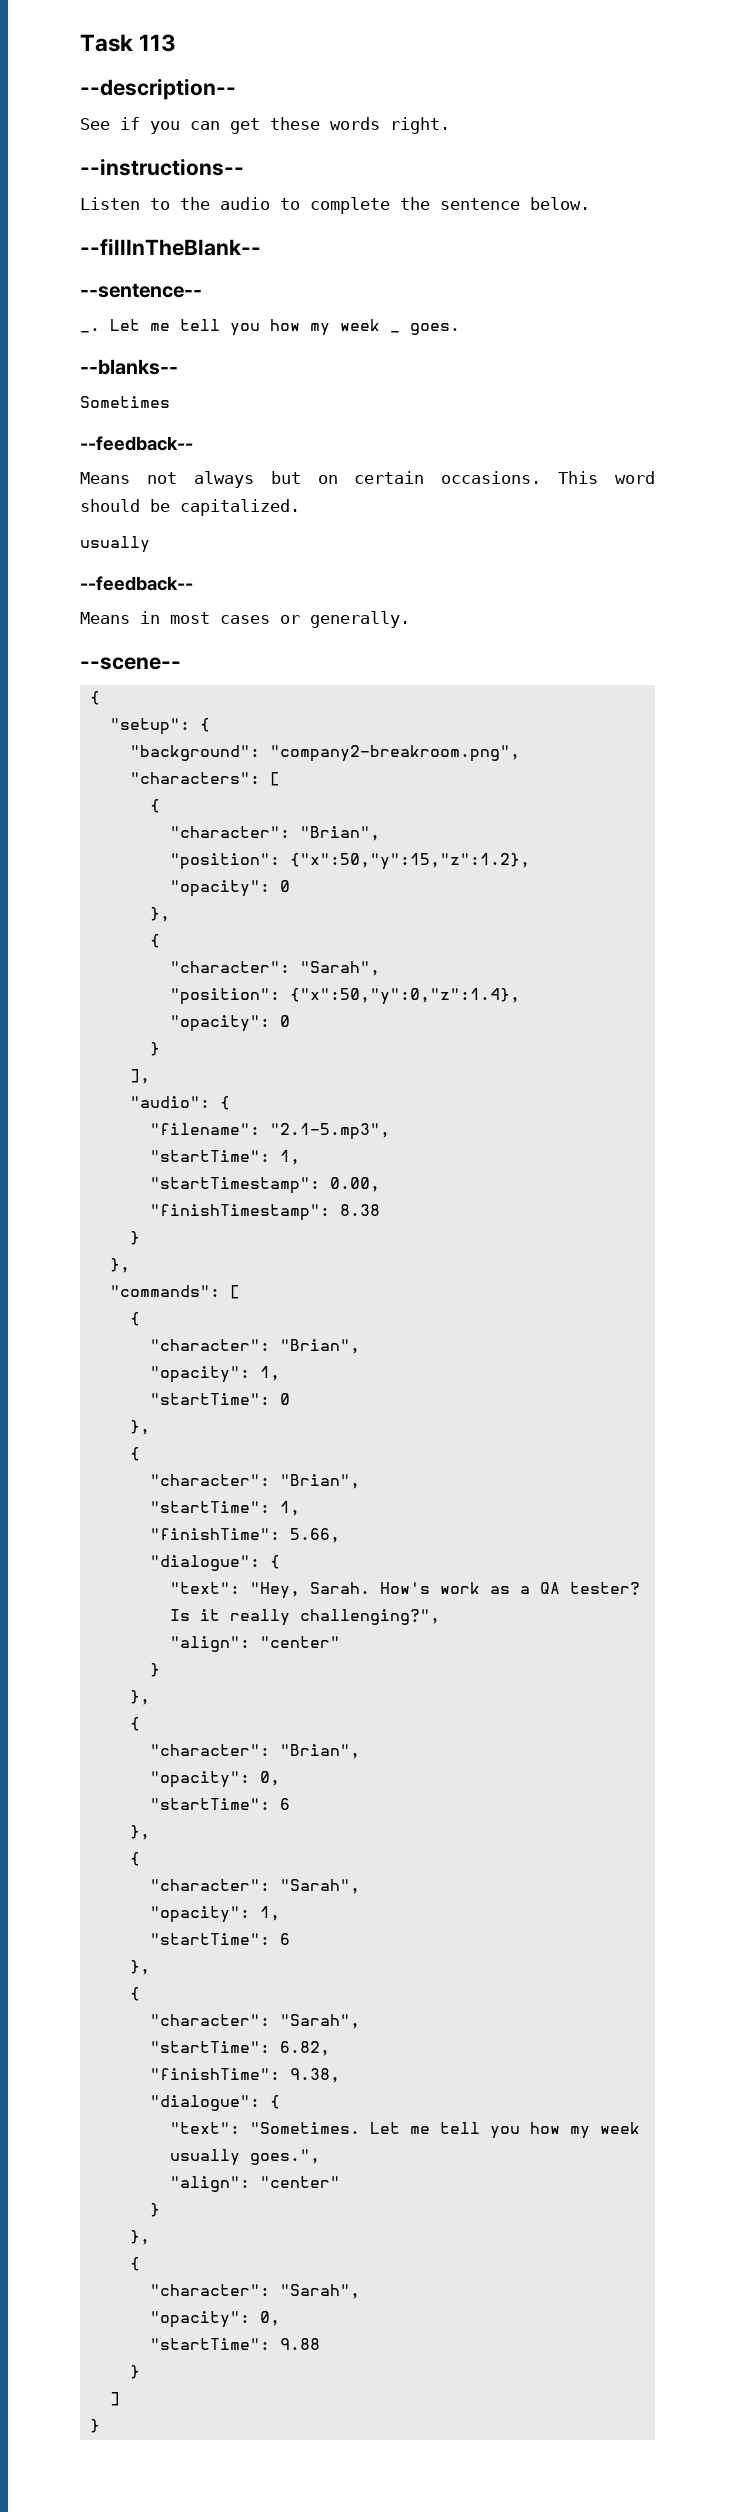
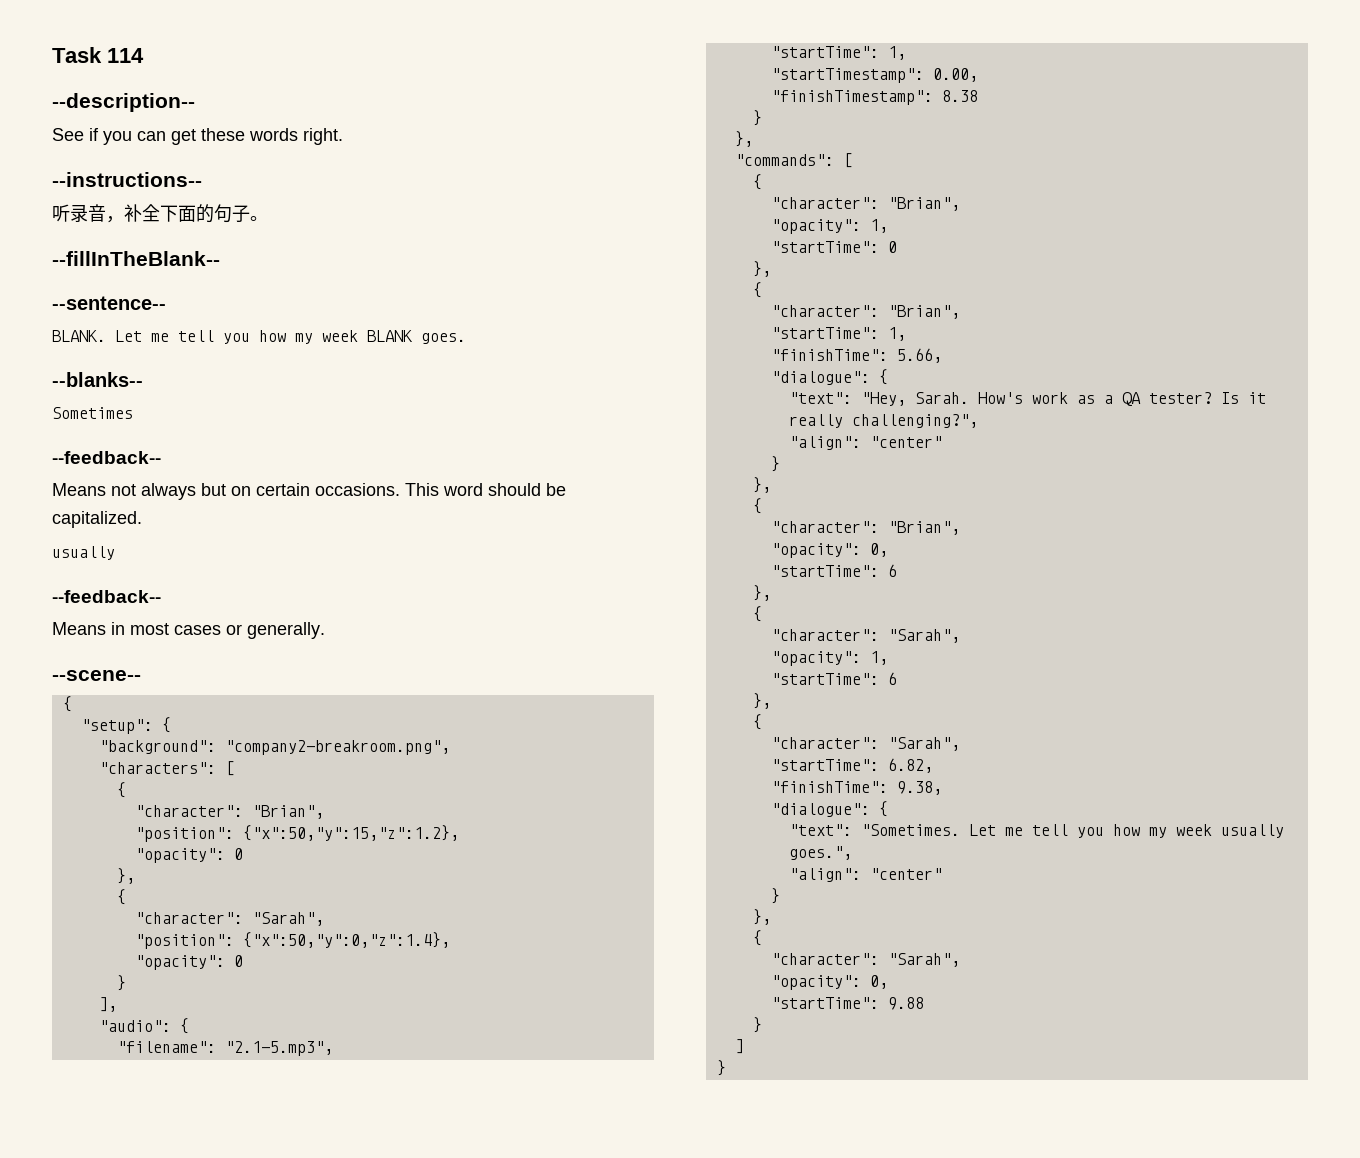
- Task 113
+ Task 114
- Listen to the audio to complete the sentence below.
+ 听录音，补全下面的句子。
- _. Let me tell you how my week _ goes.
+ BLANK. Let me tell you how my week BLANK goes.

